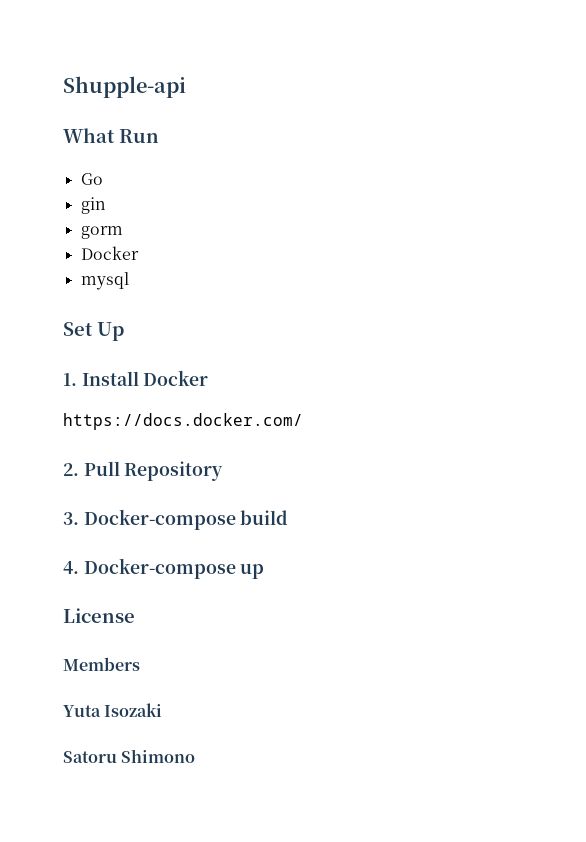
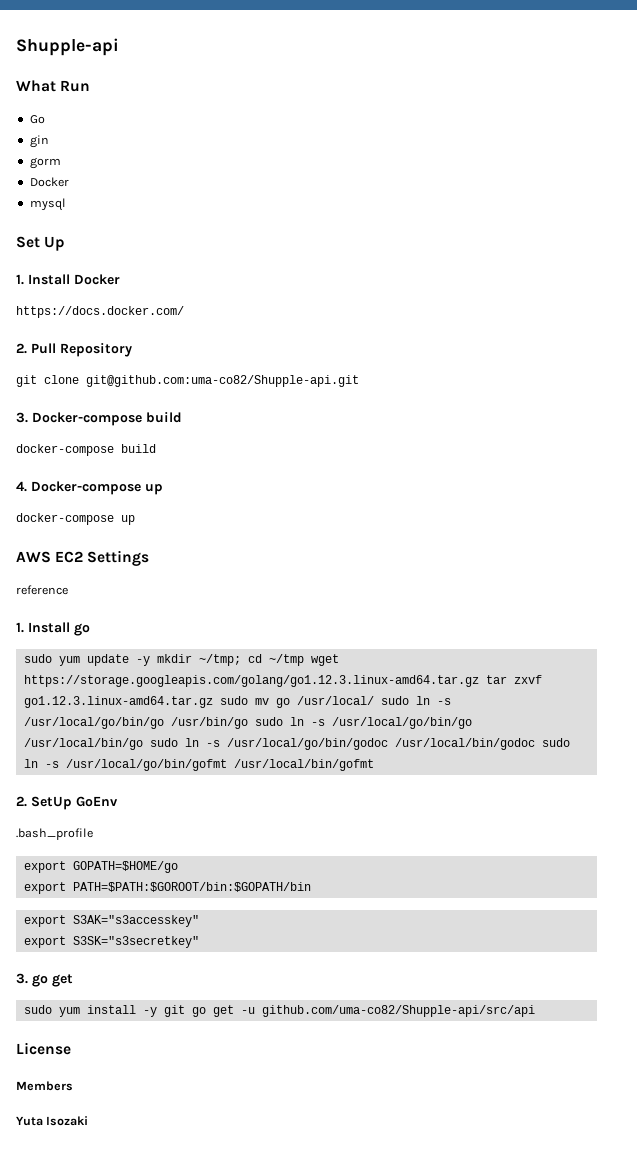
+ git clone git@github.com:uma-co82/Shupple-api.git
+ docker-compose build
+ docker-compose up
+ AWS EC2 Settings
+ reference
+ 1. Install go
+ sudo yum update -y mkdir ~/tmp; cd ~/tmp wget https://storage.googleapis.com/golang/go1.12.3.linux-amd64.tar.gz tar zxvf go1.12.3.linux-amd64.tar.gz sudo mv go /usr/local/ sudo ln -s /usr/local/go/bin/go /usr/bin/go sudo ln -s /usr/local/go/bin/go /usr/local/bin/go sudo ln -s /usr/local/go/bin/godoc /usr/local/bin/godoc sudo ln -s /usr/local/go/bin/gofmt /usr/local/bin/gofmt
+ 2. SetUp GoEnv
+ .bash_profile
+ export GOPATH=$HOME/go
+ export PATH=$PATH:$GOROOT/bin:$GOPATH/bin
+ export S3AK="s3accesskey"
+ export S3SK="s3secretkey"
+ 3. go get
+ sudo yum install -y git go get -u github.com/uma-co82/Shupple-api/src/api
- Satoru Shimono

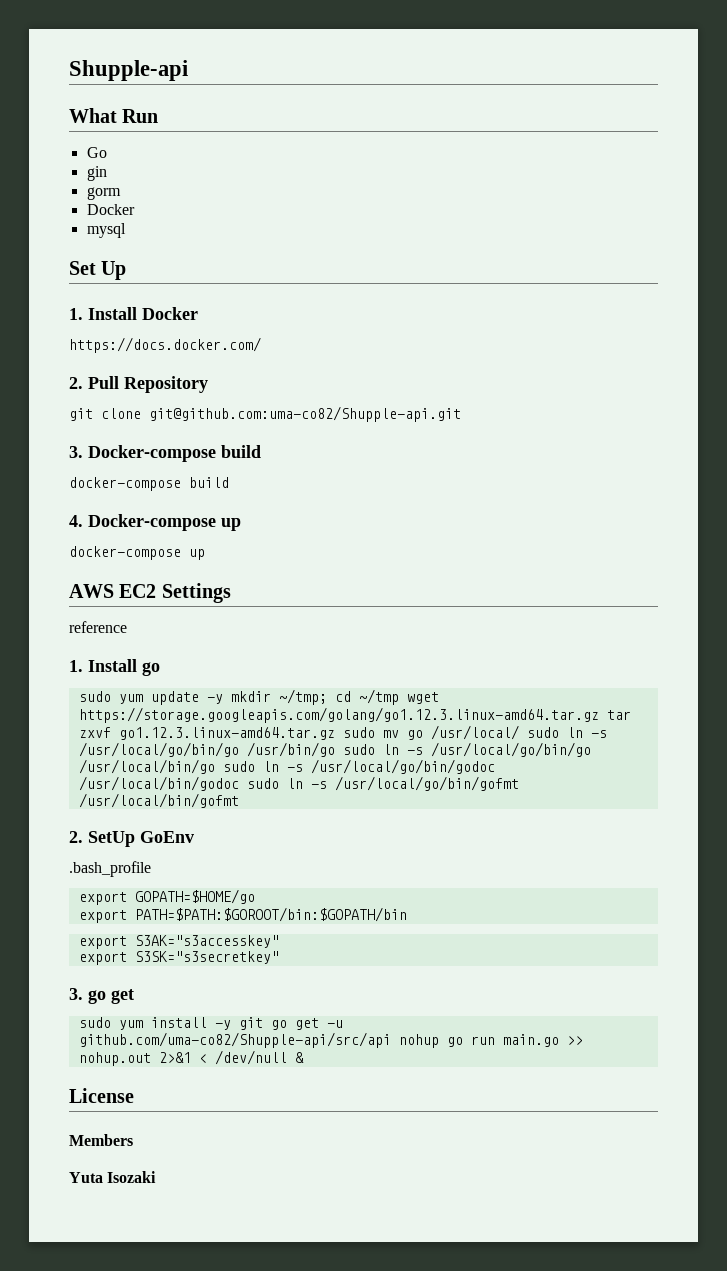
- sudo yum install -y git go get -u github.com/uma-co82/Shupple-api/src/api
+ sudo yum install -y git go get -u github.com/uma-co82/Shupple-api/src/api nohup go run main.go >> nohup.out 2>&1 < /dev/null &

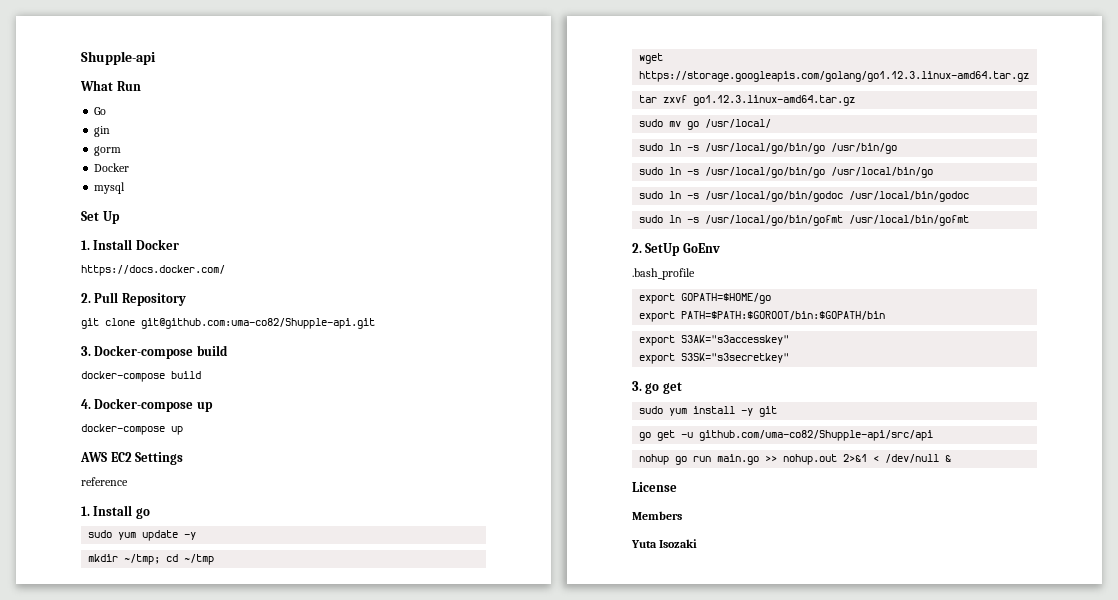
- sudo yum update -y mkdir ~/tmp; cd ~/tmp wget https://storage.googleapis.com/golang/go1.12.3.linux-amd64.tar.gz tar zxvf go1.12.3.linux-amd64.tar.gz sudo mv go /usr/local/ sudo ln -s /usr/local/go/bin/go /usr/bin/go sudo ln -s /usr/local/go/bin/go /usr/local/bin/go sudo ln -s /usr/local/go/bin/godoc /usr/local/bin/godoc sudo ln -s /usr/local/go/bin/gofmt /usr/local/bin/gofmt
+ sudo yum update -y
+ mkdir ~/tmp; cd ~/tmp
+ wget https://storage.googleapis.com/golang/go1.12.3.linux-amd64.tar.gz
+ tar zxvf go1.12.3.linux-amd64.tar.gz
+ sudo mv go /usr/local/
+ sudo ln -s /usr/local/go/bin/go /usr/bin/go
+ sudo ln -s /usr/local/go/bin/go /usr/local/bin/go
+ sudo ln -s /usr/local/go/bin/godoc /usr/local/bin/godoc
+ sudo ln -s /usr/local/go/bin/gofmt /usr/local/bin/gofmt
- sudo yum install -y git go get -u github.com/uma-co82/Shupple-api/src/api nohup go run main.go >> nohup.out 2>&1 < /dev/null &
+ sudo yum install -y git
+ go get -u github.com/uma-co82/Shupple-api/src/api
+ nohup go run main.go >> nohup.out 2>&1 < /dev/null &

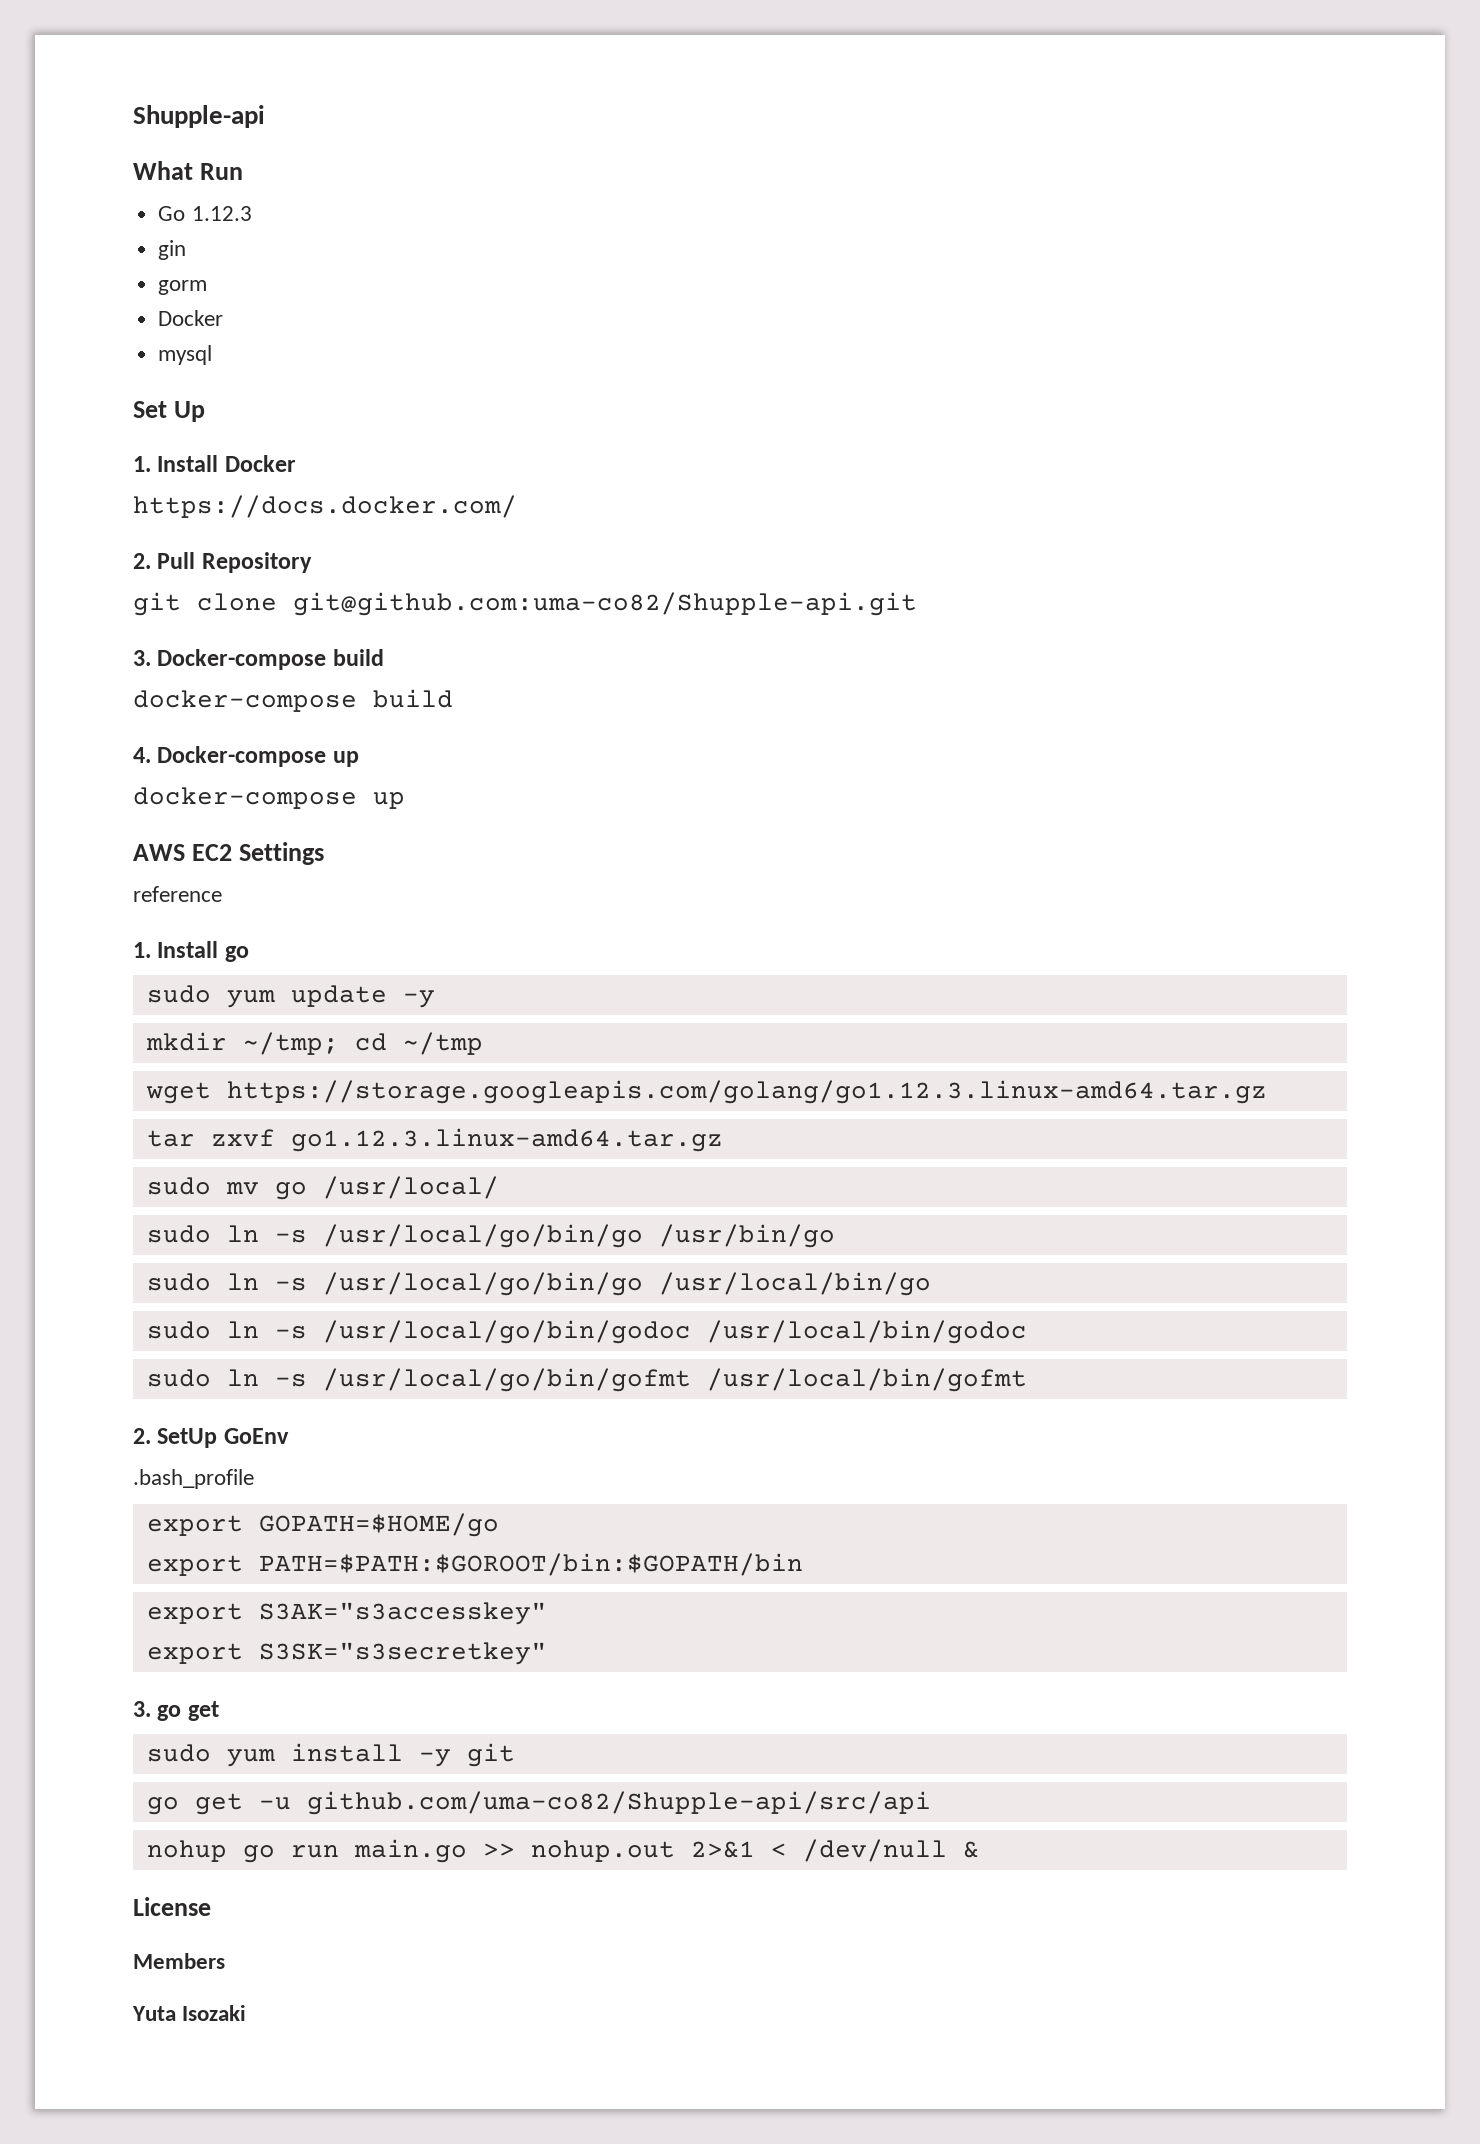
- Go
+ Go 1.12.3

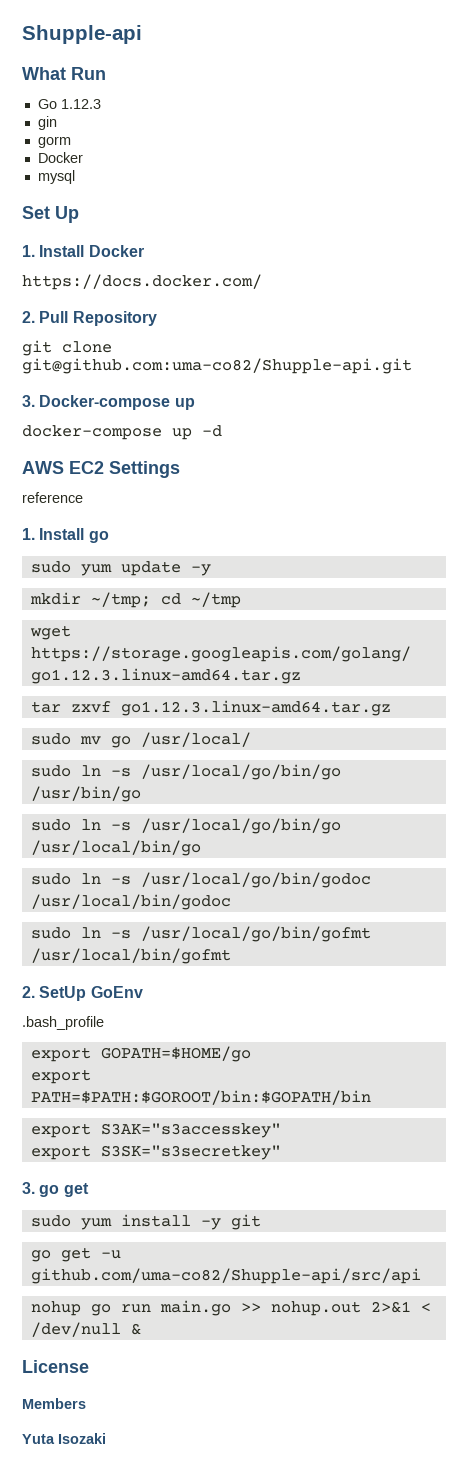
- 3. Docker-compose build
- docker-compose build
- 4. Docker-compose up
+ 3. Docker-compose up
- docker-compose up
+ docker-compose up -d

